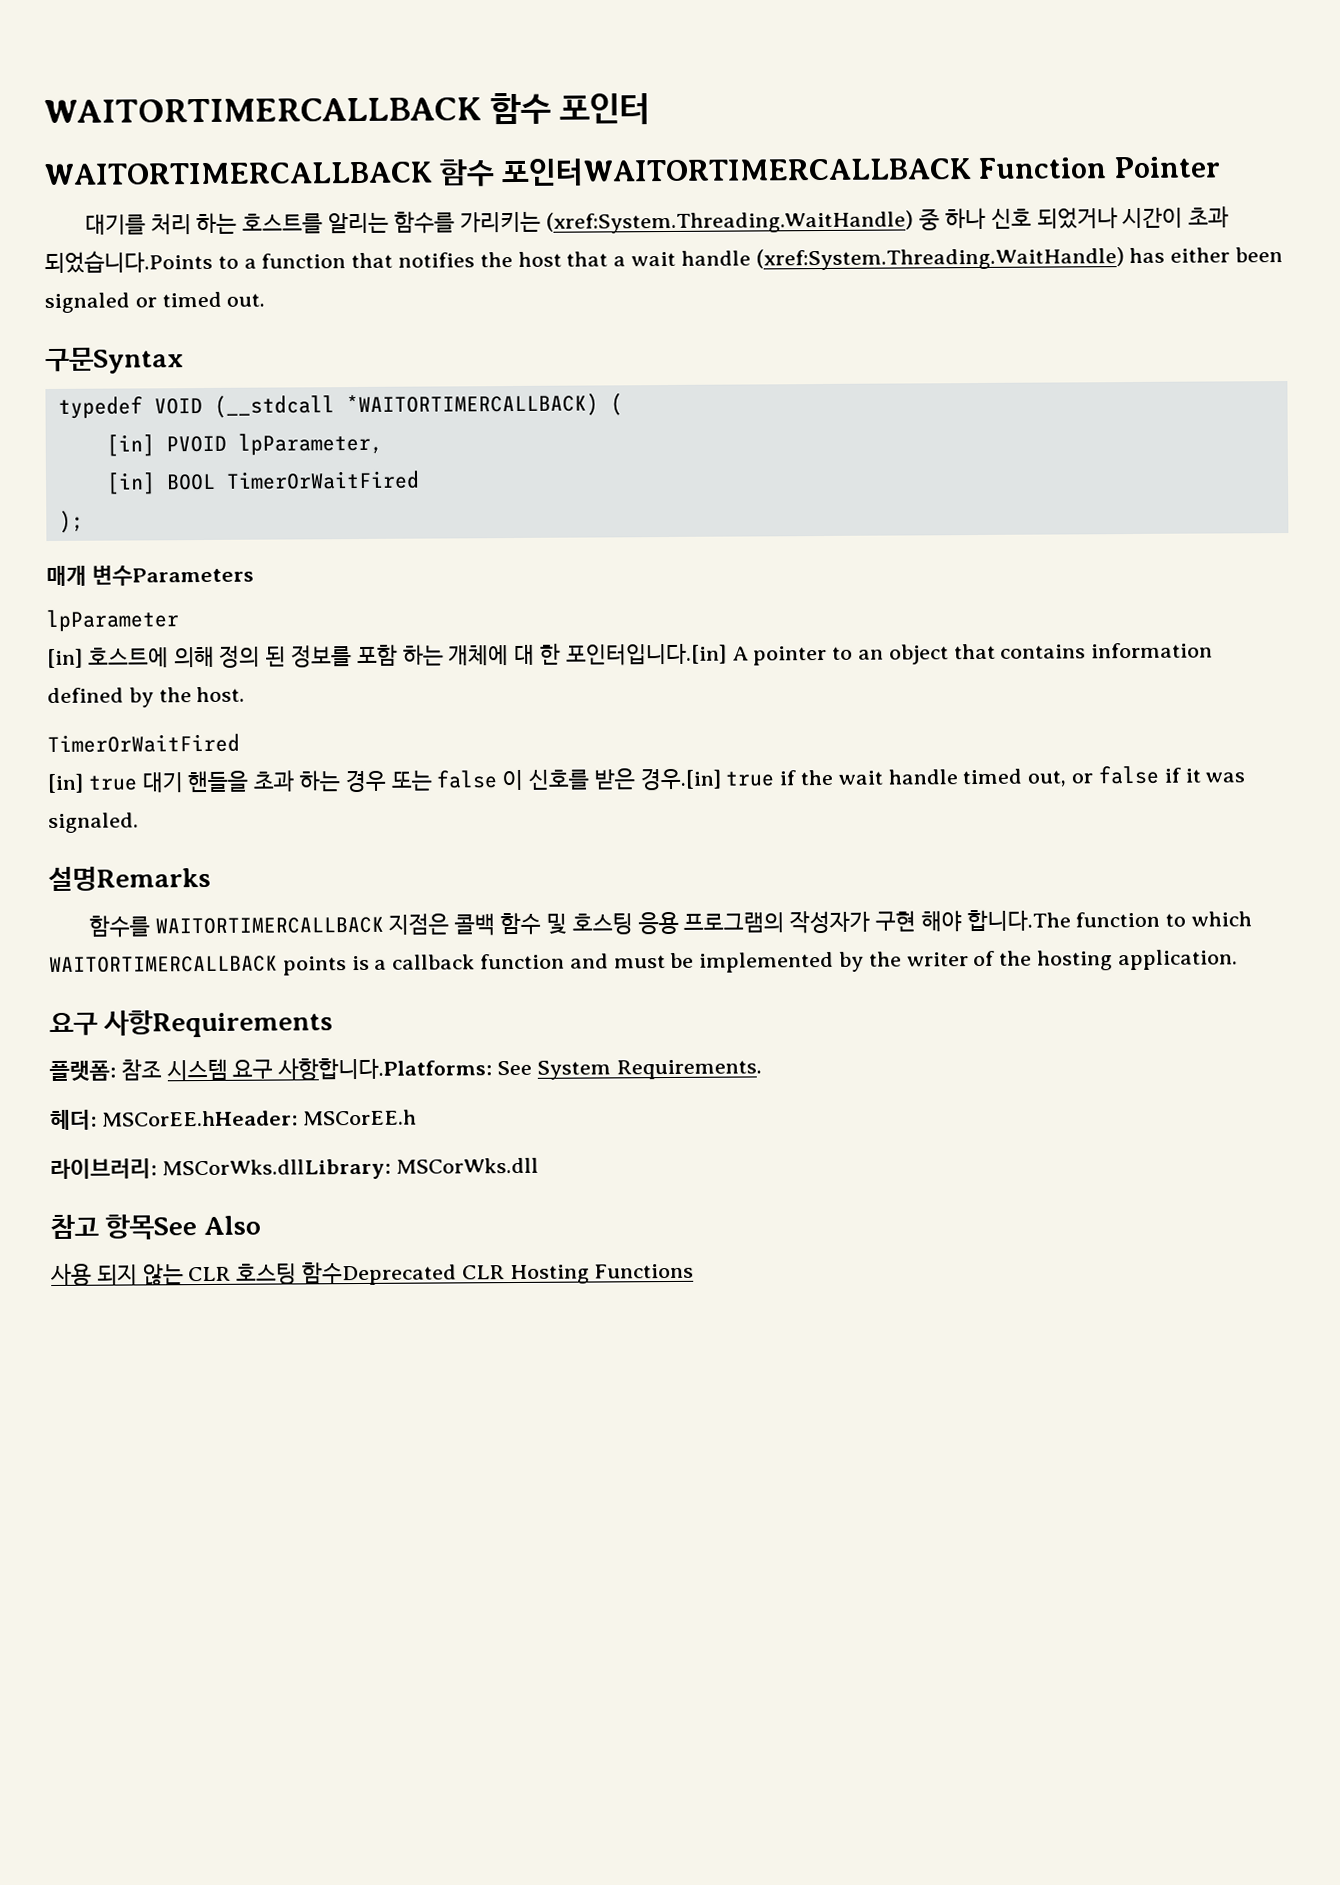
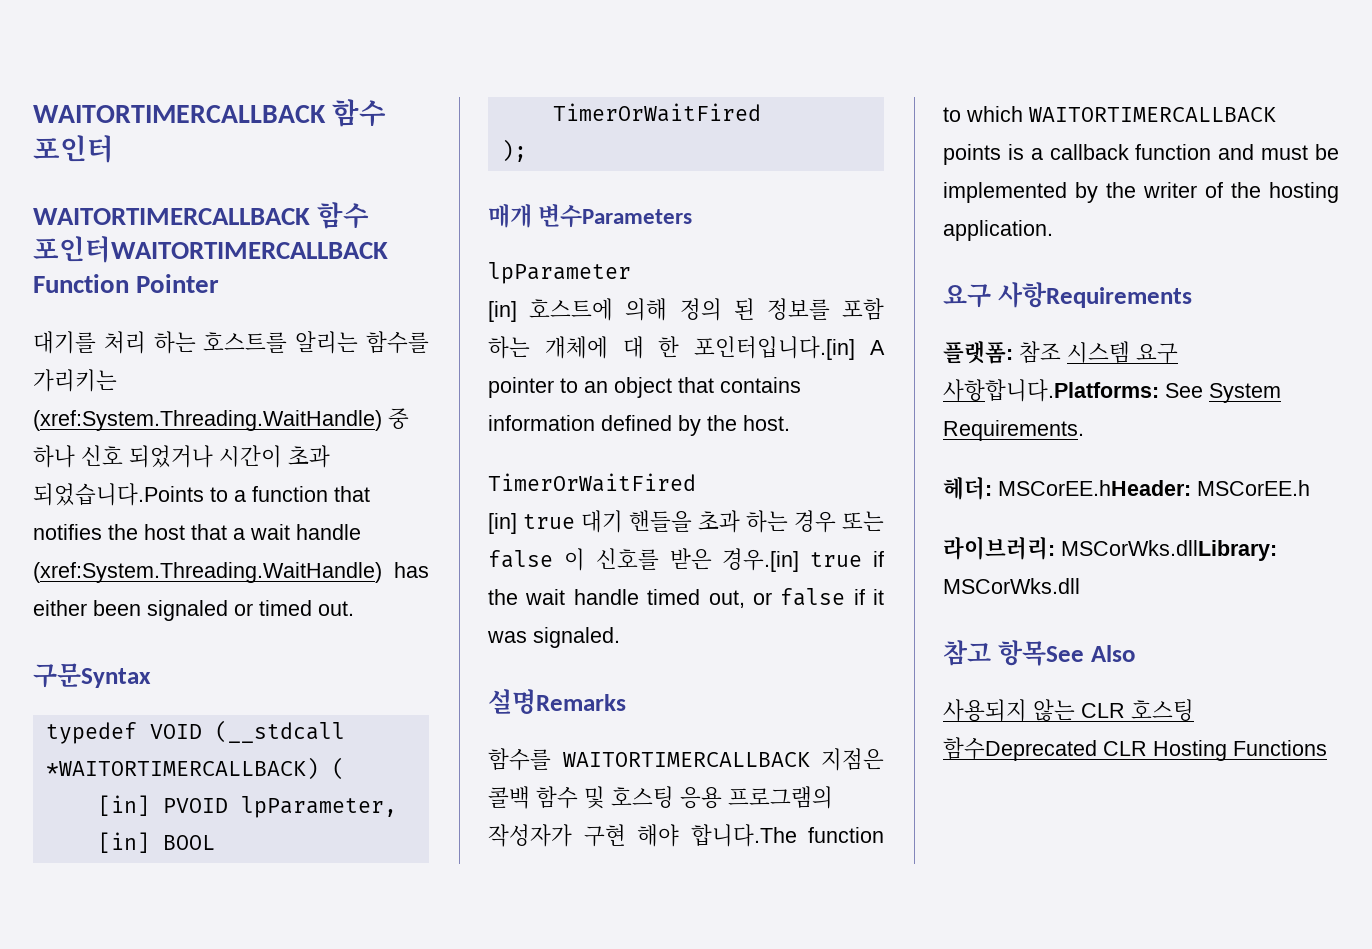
- 사용 되지 않는 CLR 호스팅 함수Deprecated CLR Hosting Functions
+ 사용되지 않는 CLR 호스팅 함수Deprecated CLR Hosting Functions

